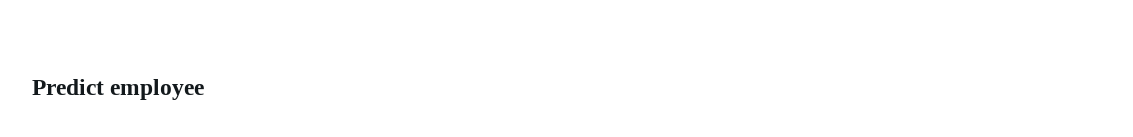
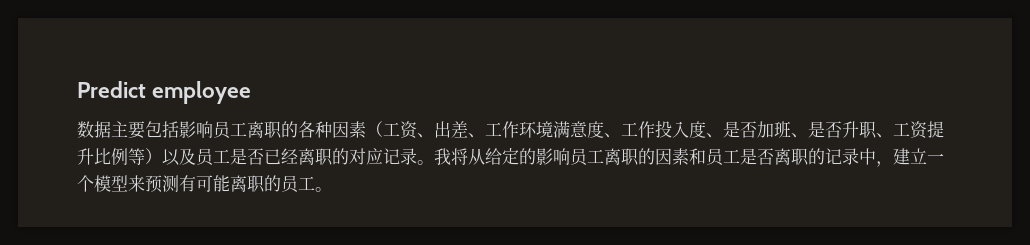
+ 数据主要包括影响员工离职的各种因素（工资、出差、工作环境满意度、工作投入度、是否加班、是否升职、工资提升比例等）以及员工是否已经离职的对应记录。我将从给定的影响员工离职的因素和员工是否离职的记录中，建立一个模型来预测有可能离职的员工。

